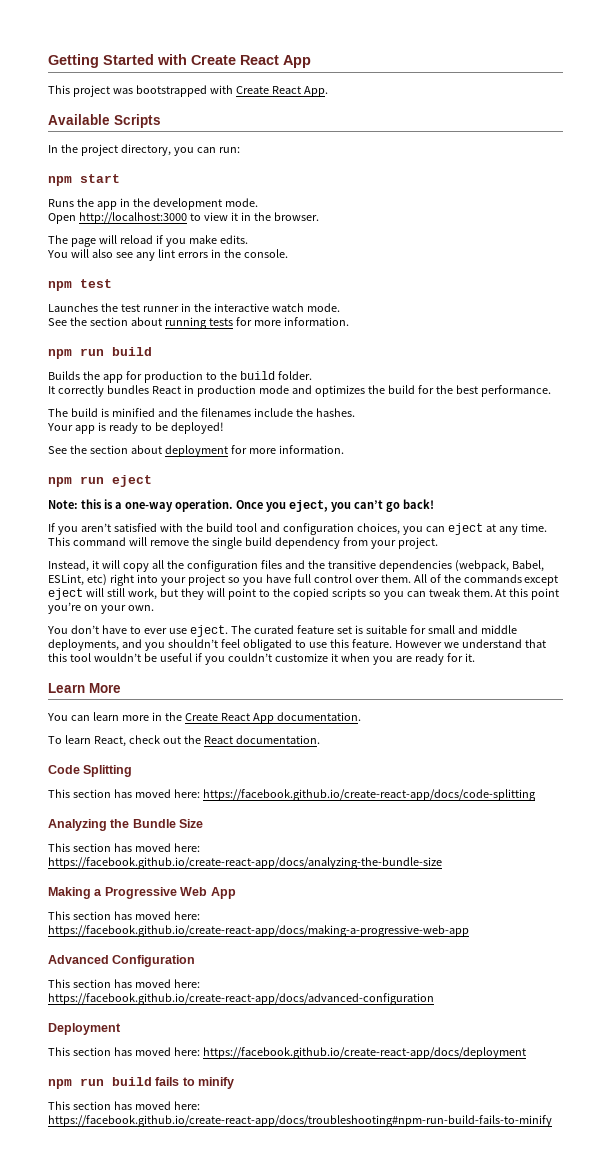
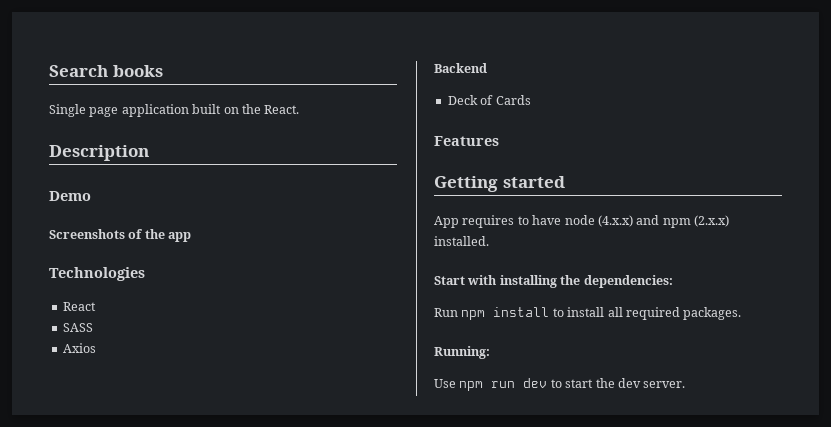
- Getting Started with Create React App
- This project was bootstrapped with Create React App.
- Available Scripts
- In the project directory, you can run:
- npm start
- Runs the app in the development mode.
- Open http://localhost:3000 to view it in the browser.
- The page will reload if you make edits.
- You will also see any lint errors in the console.
- npm test
- Launches the test runner in the interactive watch mode.
- See the section about running tests for more information.
- npm run build
- Builds the app for production to the build folder.
- It correctly bundles React in production mode and optimizes the build for the best performance.
- The build is minified and the filenames include the hashes.
- Your app is ready to be deployed!
- See the section about deployment for more information.
- npm run eject
- Note: this is a one-way operation. Once you eject, you can’t go back!
- If you aren’t satisfied with the build tool and configuration choices, you can eject at any time. This command will remove the single build dependency from your project.
- Instead, it will copy all the configuration files and the transitive dependencies (webpack, Babel, ESLint, etc) right into your project so you have full control over them. All of the commands except eject will still work, but they will point to the copied scripts so you can tweak them. At this point you’re on your own.
- You don’t have to ever use eject. The curated feature set is suitable for small and middle deployments, and you shouldn’t feel obligated to use this feature. However we understand that this tool wouldn’t be useful if you couldn’t customize it when you are ready for it.
- Learn More
- You can learn more in the Create React App documentation.
- To learn React, check out the React documentation.
- Code Splitting
- This section has moved here: https://facebook.github.io/create-react-app/docs/code-splitting
- Analyzing the Bundle Size
- This section has moved here: https://facebook.github.io/create-react-app/docs/analyzing-the-bundle-size
- Making a Progressive Web App
- This section has moved here: https://facebook.github.io/create-react-app/docs/making-a-progressive-web-app
- Advanced Configuration
- This section has moved here: https://facebook.github.io/create-react-app/docs/advanced-configuration
- Deployment
- This section has moved here: https://facebook.github.io/create-react-app/docs/deployment
- npm run build fails to minify
- This section has moved here: https://facebook.github.io/create-react-app/docs/troubleshooting#npm-run-build-fails-to-minify
+ Search books
+ Single page application built on the React.
+ Description
+ Demo
+ Screenshots of the app
+ Technologies
+ React
+ SASS
+ Axios
+ Backend
+ Deck of Cards
+ Features
+ Getting started
+ App requires to have node (4.x.x) and npm (2.x.x) installed.
+ Start with installing the dependencies:
+ Run npm install to install all required packages.
+ Running:
+ Use npm run dev to start the dev server.

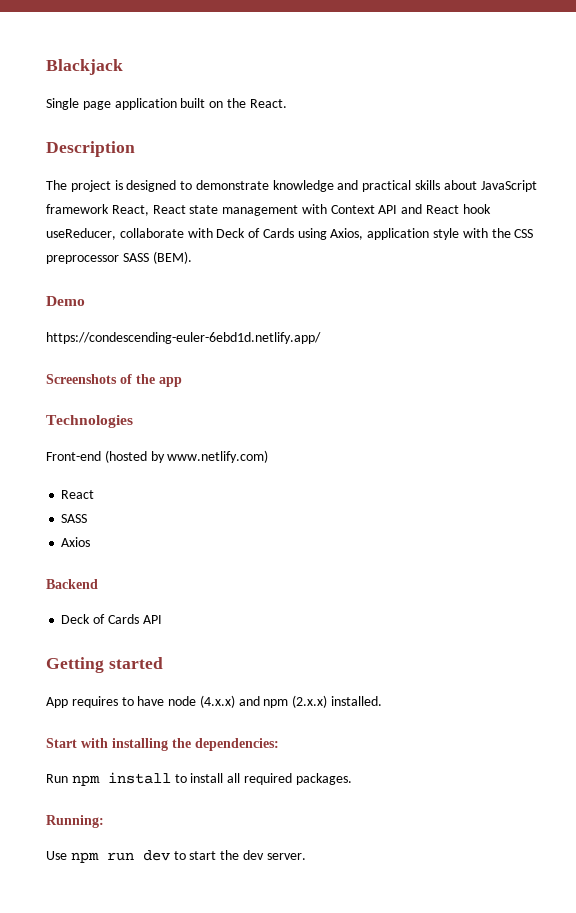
- Search books
+ Blackjack
+ The project is designed to demonstrate knowledge and practical skills about JavaScript framework React, React state management with Context API and React hook useReducer, collaborate with Deck of Cards using Axios, application style with the CSS preprocessor SASS (BEM).
+ https://condescending-euler-6ebd1d.netlify.app/
+ Front-end (hosted by www.netlify.com)
- Deck of Cards
- Features
+ Deck of Cards API

